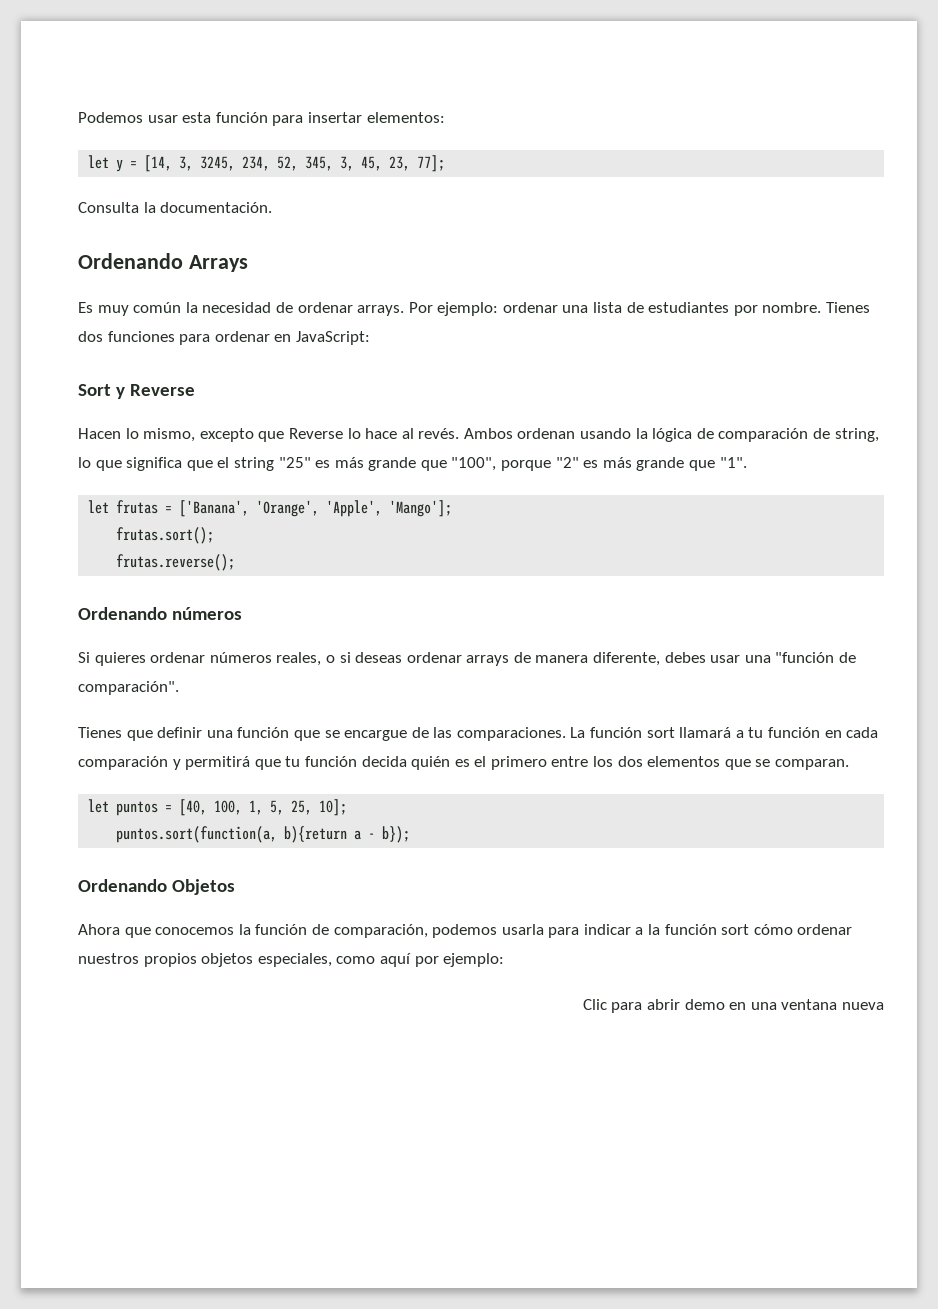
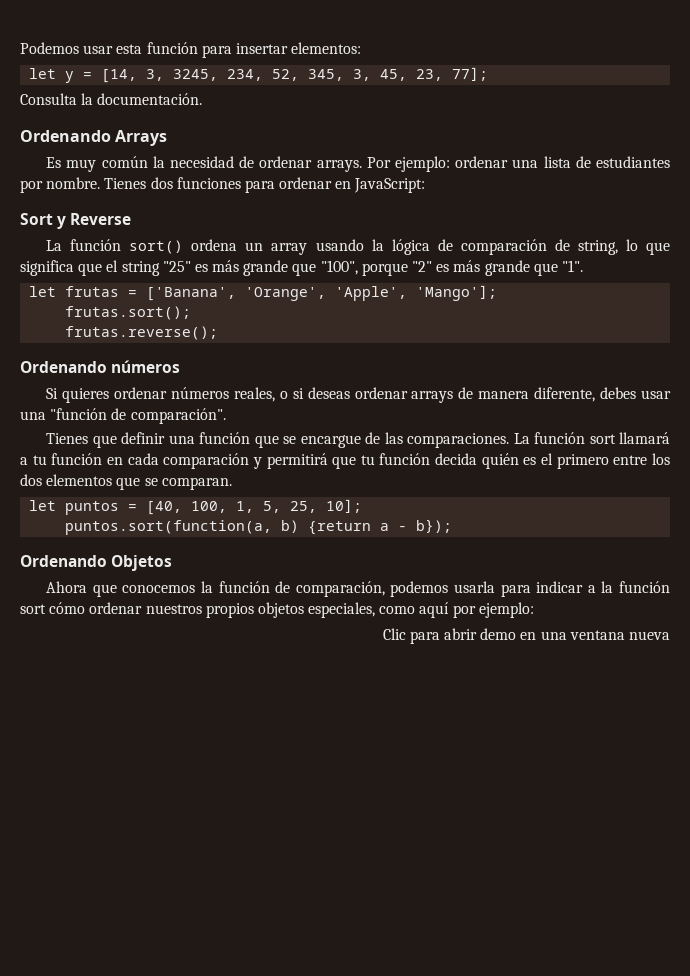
- Hacen lo mismo, excepto que Reverse lo hace al revés. Ambos ordenan usando la lógica de comparación de string, lo que significa que el string "25" es más grande que "100", porque "2" es más grande que "1".
+ La función sort() ordena un array usando la lógica de comparación de string, lo que significa que el string "25" es más grande que "100", porque "2" es más grande que "1".
- puntos.sort(function(a, b){return a - b});
+ puntos.sort(function(a, b) {return a - b});

